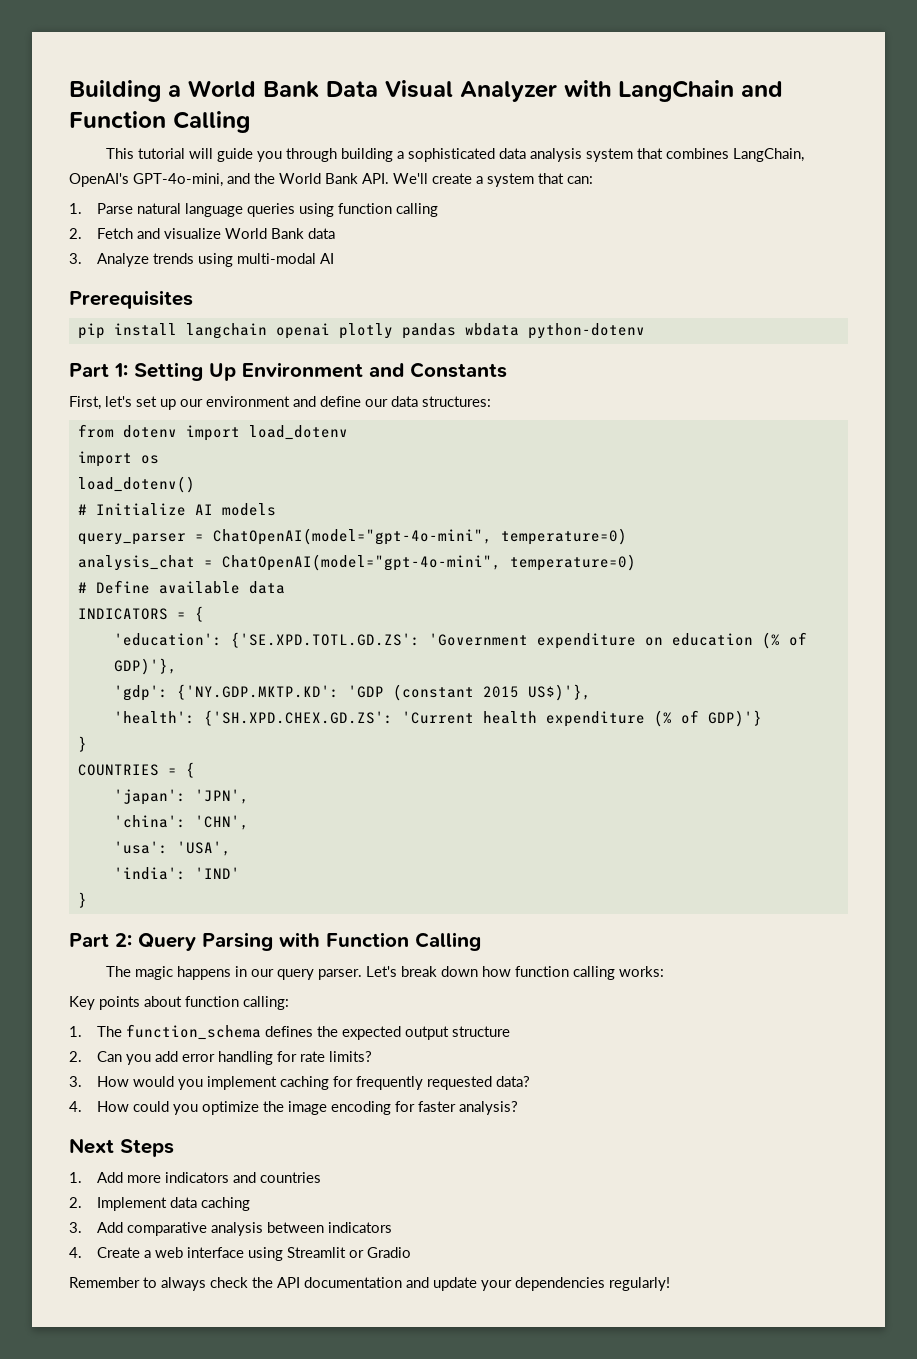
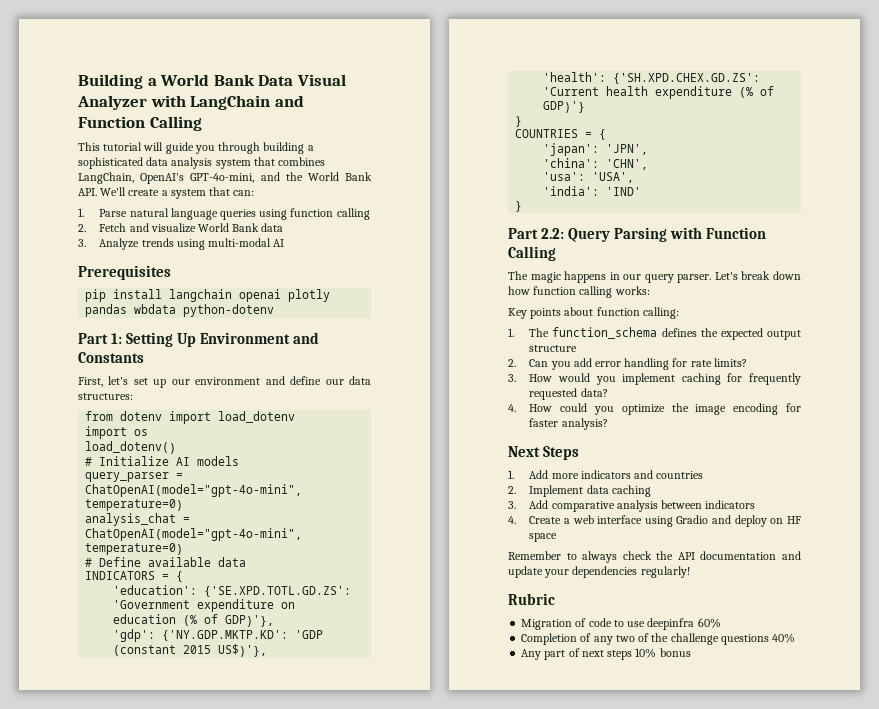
- Part 2: Query Parsing with Function Calling
+ Part 2.2: Query Parsing with Function Calling
- 4. Create a web interface using Streamlit or Gradio
+ 4. Create a web interface using Gradio and deploy on HF space
+ Rubric
+ Migration of code to use deepinfra 60%
+ Completion of any two of the challenge questions 40%
+ Any part of next steps 10% bonus

